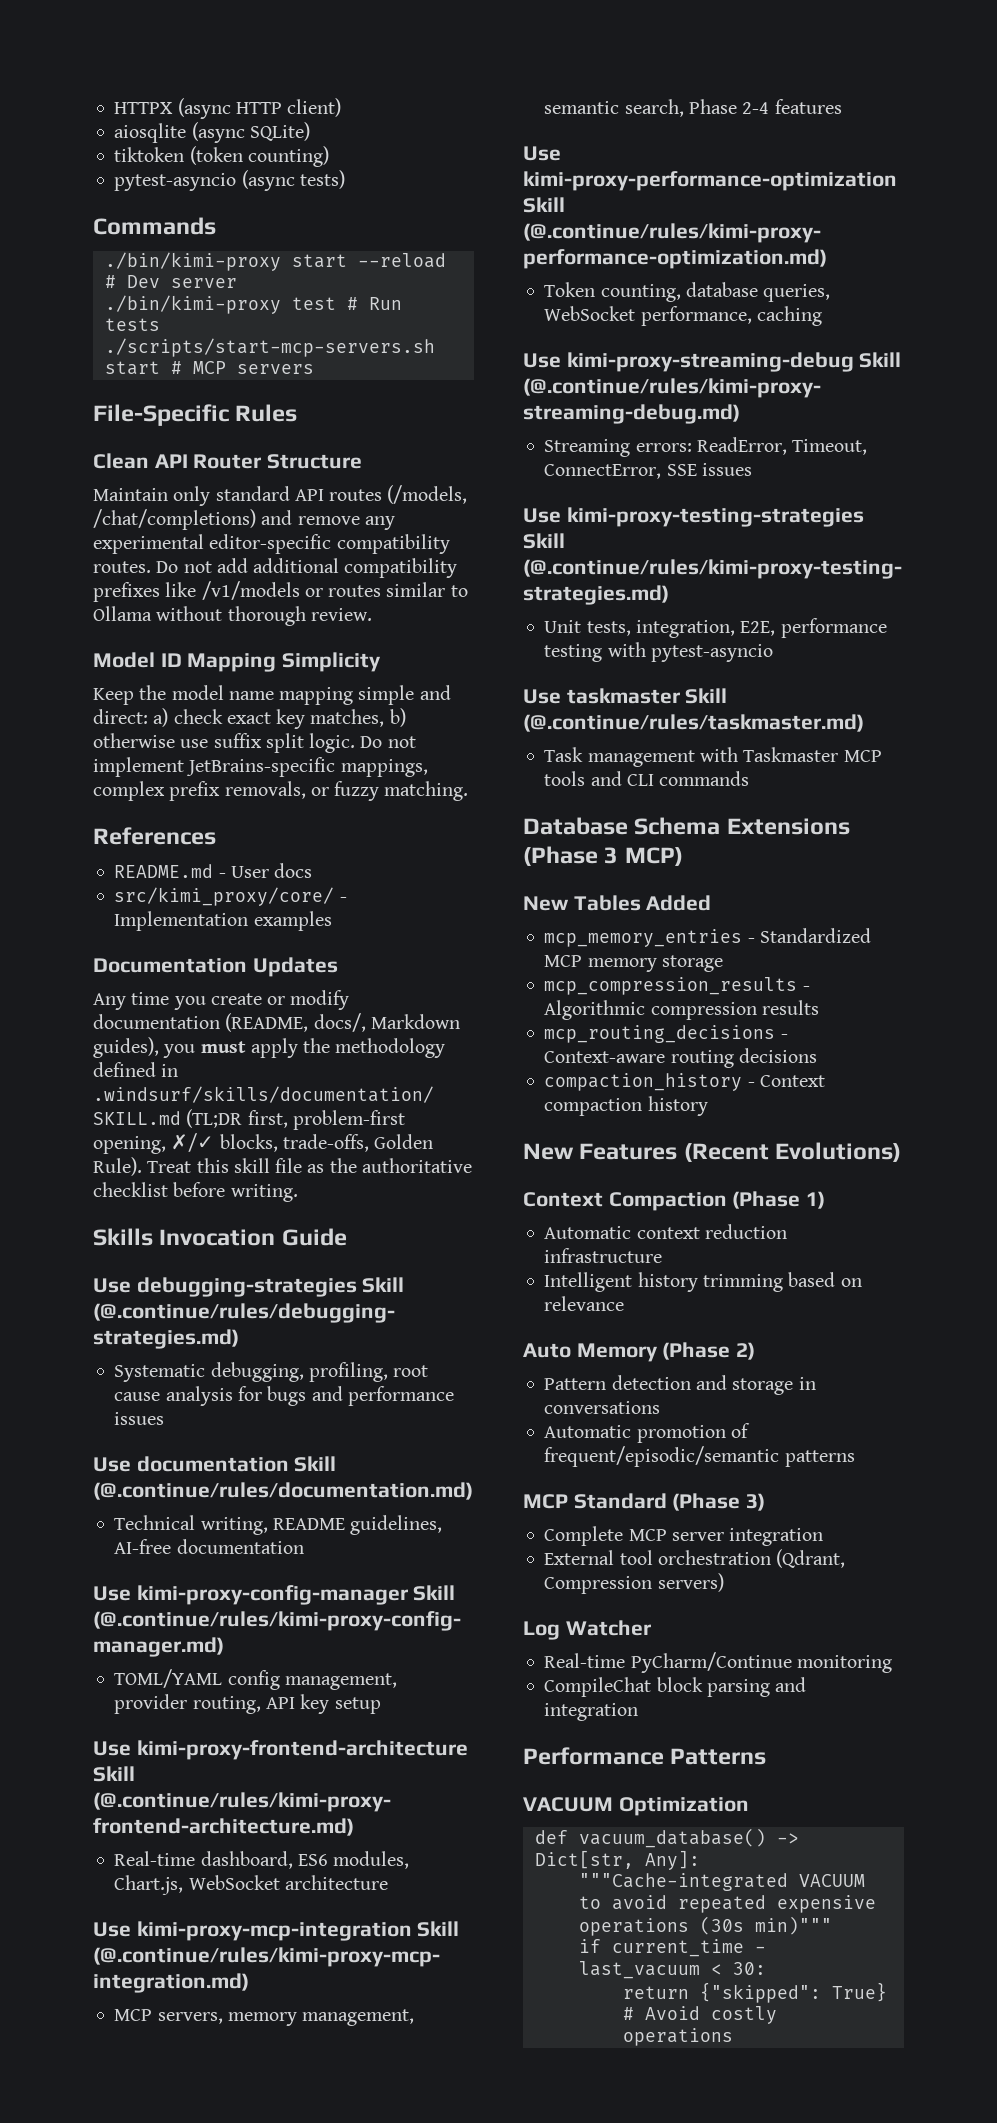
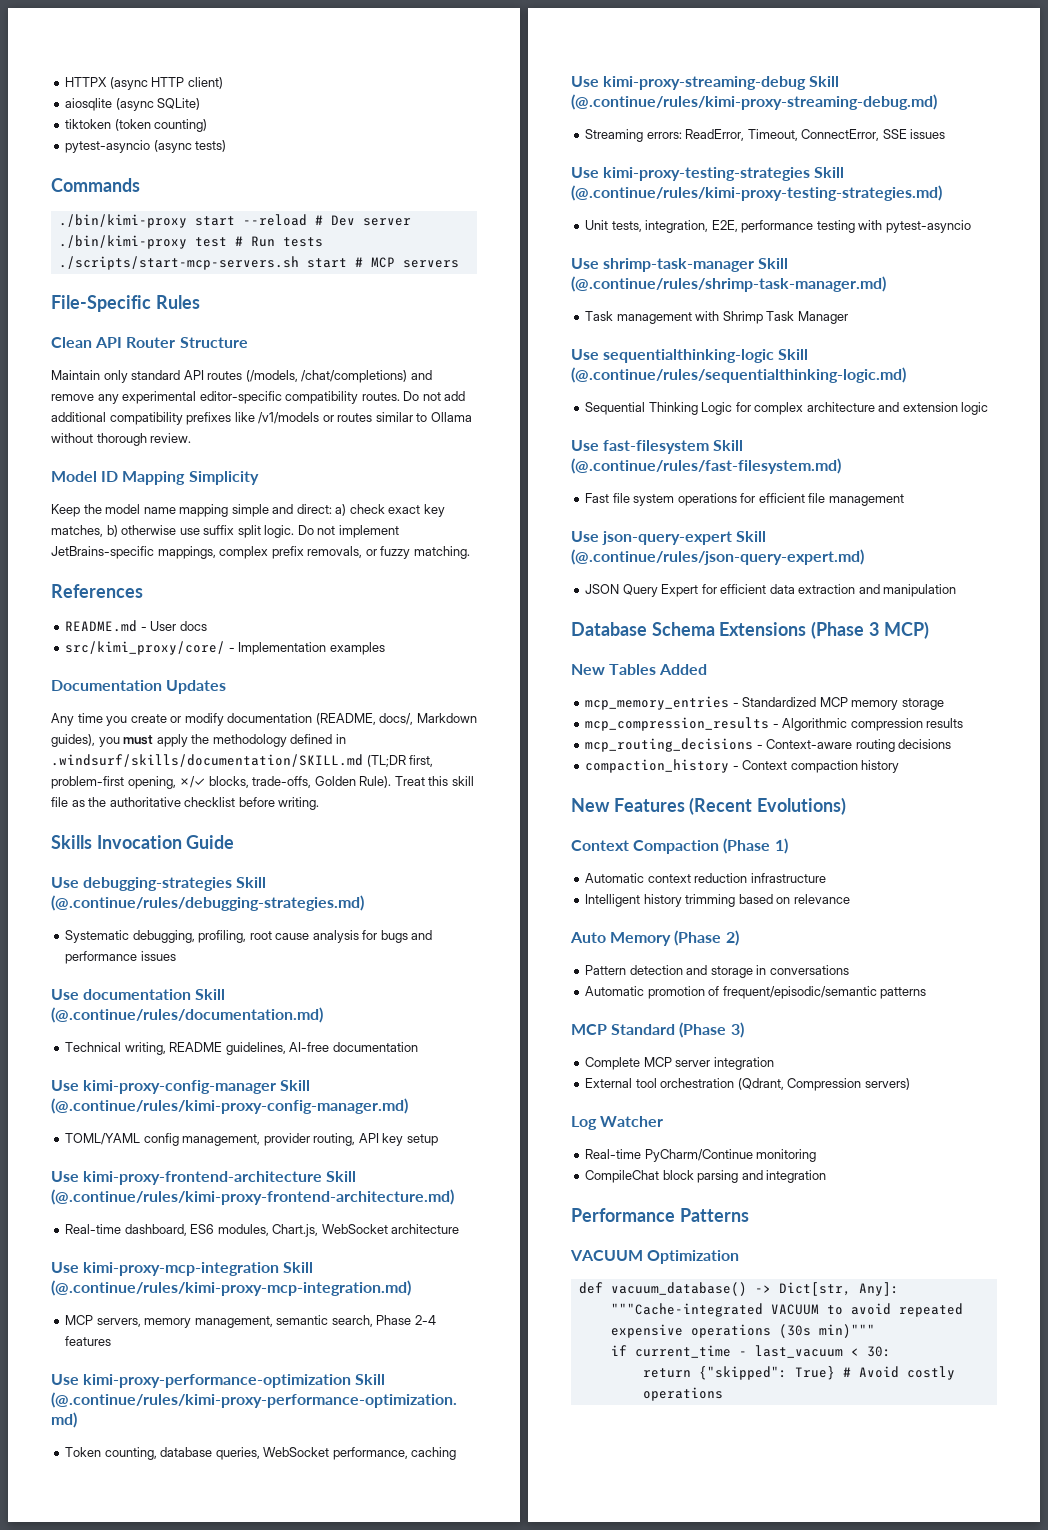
- Use taskmaster Skill (@.continue/rules/taskmaster.md)
+ Use shrimp-task-manager Skill (@.continue/rules/shrimp-task-manager.md)
- Task management with Taskmaster MCP tools and CLI commands
+ Task management with Shrimp Task Manager
+ Use sequentialthinking-logic Skill (@.continue/rules/sequentialthinking-logic.md)
+ Sequential Thinking Logic for complex architecture and extension logic
+ Use fast-filesystem Skill (@.continue/rules/fast-filesystem.md)
+ Fast file system operations for efficient file management
+ Use json-query-expert Skill (@.continue/rules/json-query-expert.md)
+ JSON Query Expert for efficient data extraction and manipulation

